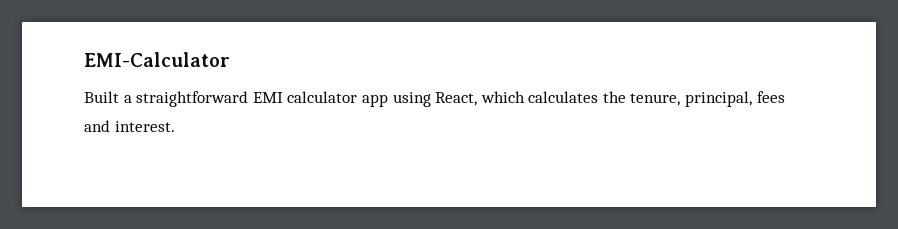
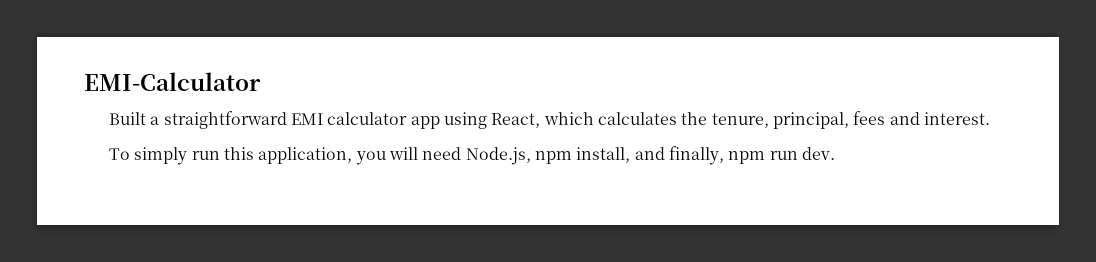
+ To simply run this application, you will need Node.js, npm install, and finally, npm run dev.

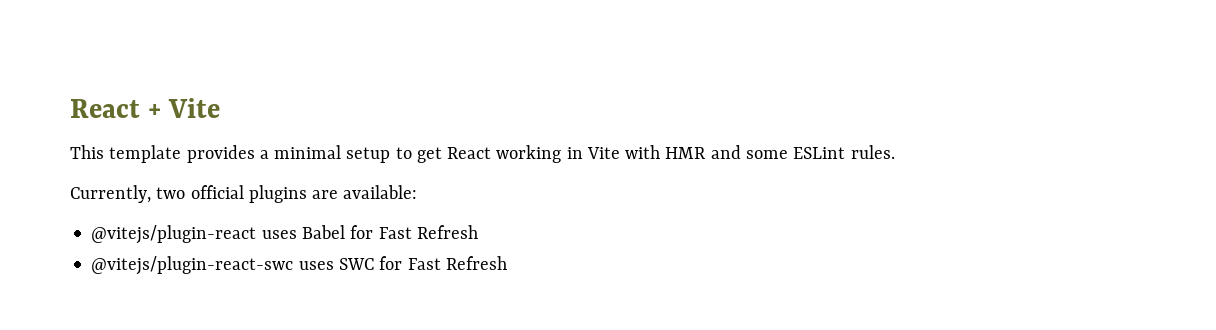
- EMI-Calculator
- Built a straightforward EMI calculator app using React, which calculates the tenure, principal, fees and interest.
- To simply run this application, you will need Node.js, npm install, and finally, npm run dev.
+ React + Vite
+ This template provides a minimal setup to get React working in Vite with HMR and some ESLint rules.
+ Currently, two official plugins are available:
+ @vitejs/plugin-react uses Babel for Fast Refresh
+ @vitejs/plugin-react-swc uses SWC for Fast Refresh

